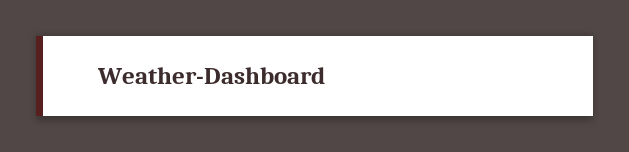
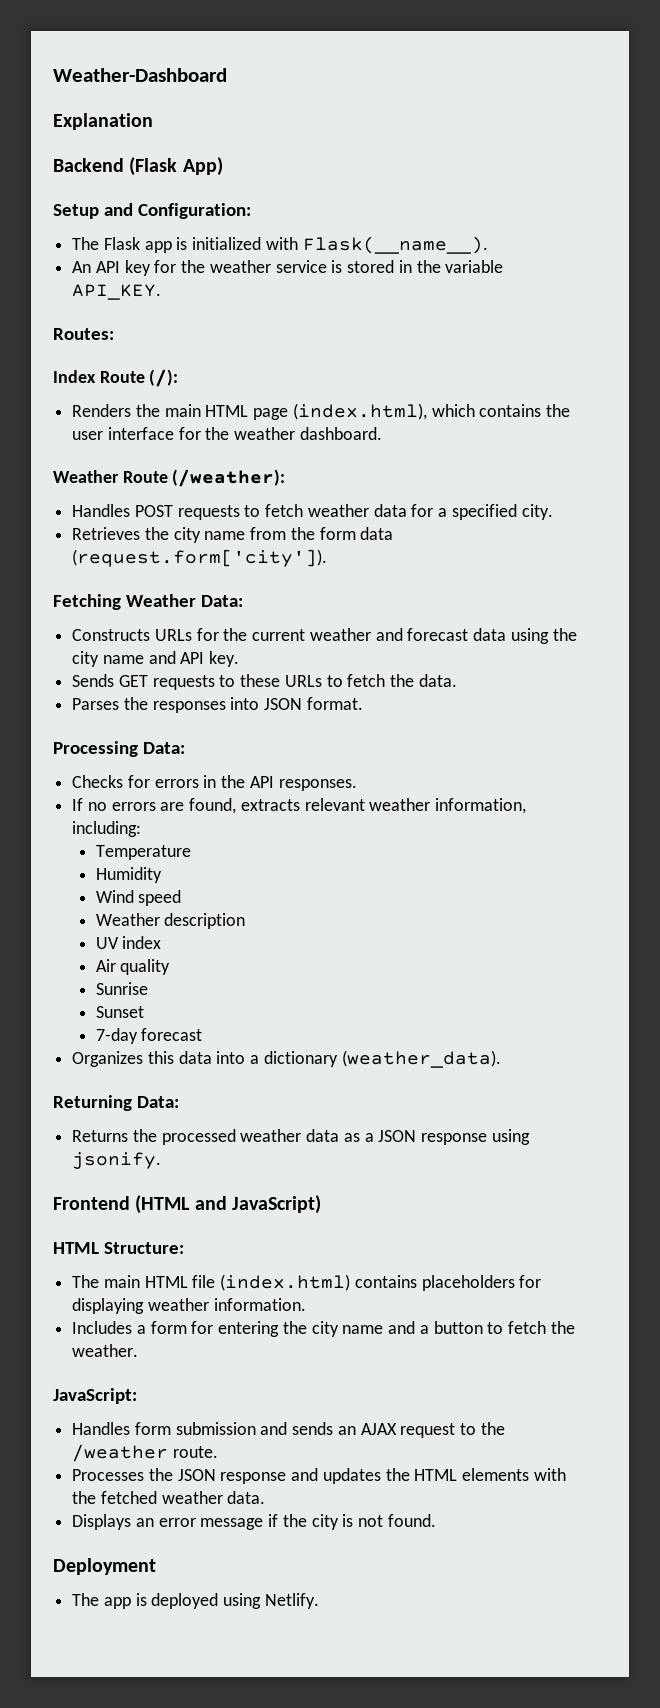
+ Explanation
+ Backend (Flask App)
+ Setup and Configuration:
+ The Flask app is initialized with Flask(__name__).
+ An API key for the weather service is stored in the variable API_KEY.
+ Routes:
+ Index Route (/):
+ Renders the main HTML page (index.html), which contains the user interface for the weather dashboard.
+ Weather Route (/weather):
+ Handles POST requests to fetch weather data for a specified city.
+ Retrieves the city name from the form data (request.form['city']).
+ Fetching Weather Data:
+ Constructs URLs for the current weather and forecast data using the city name and API key.
+ Sends GET requests to these URLs to fetch the data.
+ Parses the responses into JSON format.
+ Processing Data:
+ Checks for errors in the API responses.
+ If no errors are found, extracts relevant weather information, including:
+ Temperature
+ Humidity
+ Wind speed
+ Weather description
+ UV index
+ Air quality
+ Sunrise
+ Sunset
+ 7-day forecast
+ Organizes this data into a dictionary (weather_data).
+ Returning Data:
+ Returns the processed weather data as a JSON response using jsonify.
+ Frontend (HTML and JavaScript)
+ HTML Structure:
+ The main HTML file (index.html) contains placeholders for displaying weather information.
+ Includes a form for entering the city name and a button to fetch the weather.
+ JavaScript:
+ Handles form submission and sends an AJAX request to the /weather route.
+ Processes the JSON response and updates the HTML elements with the fetched weather data.
+ Displays an error message if the city is not found.
+ Deployment
+ The app is deployed using Netlify.

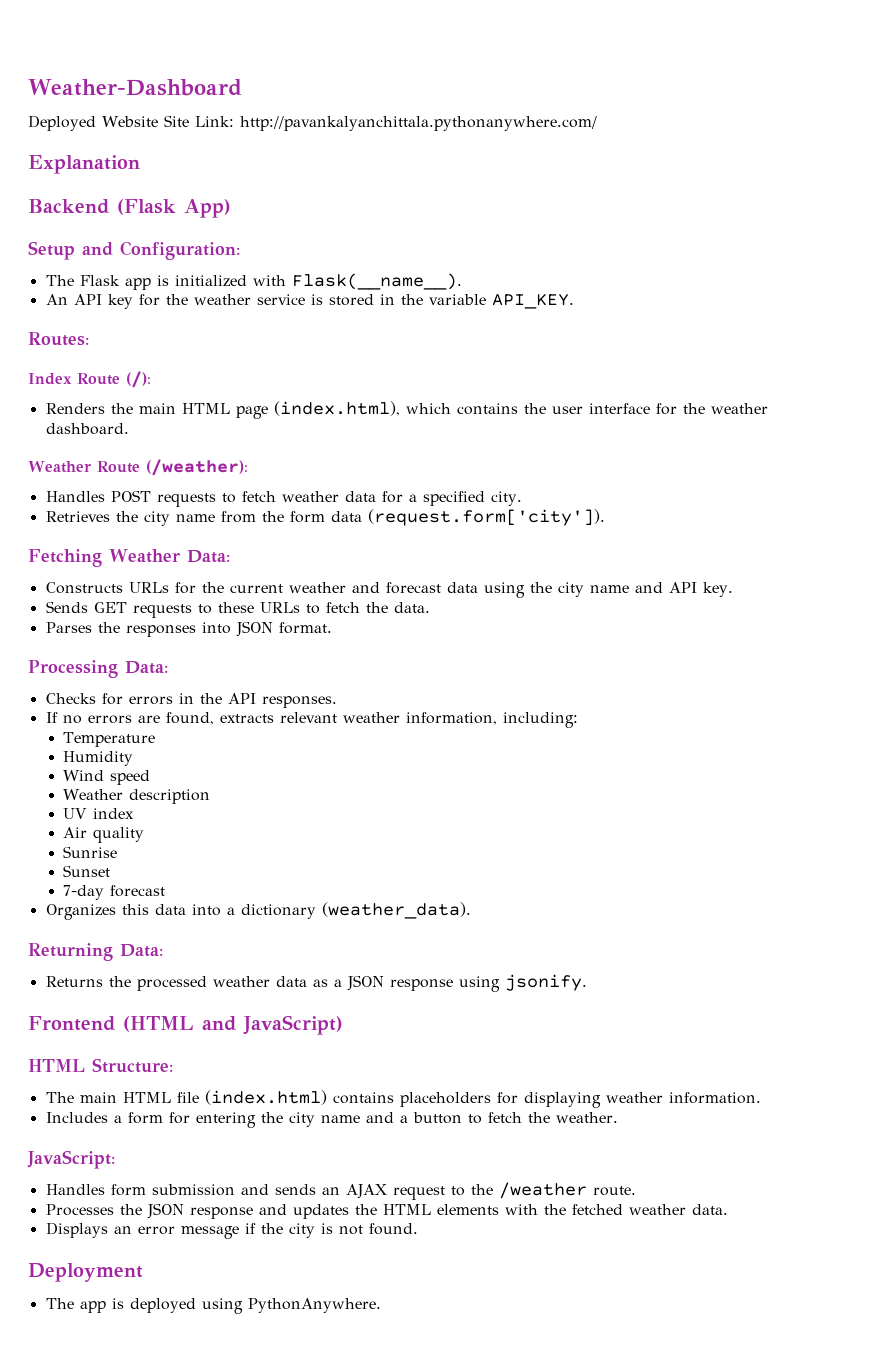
+ Deployed Website Site Link: http://pavankalyanchittala.pythonanywhere.com/
- The app is deployed using Netlify.
+ The app is deployed using PythonAnywhere.

